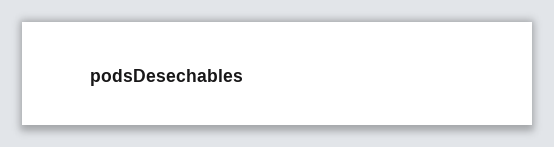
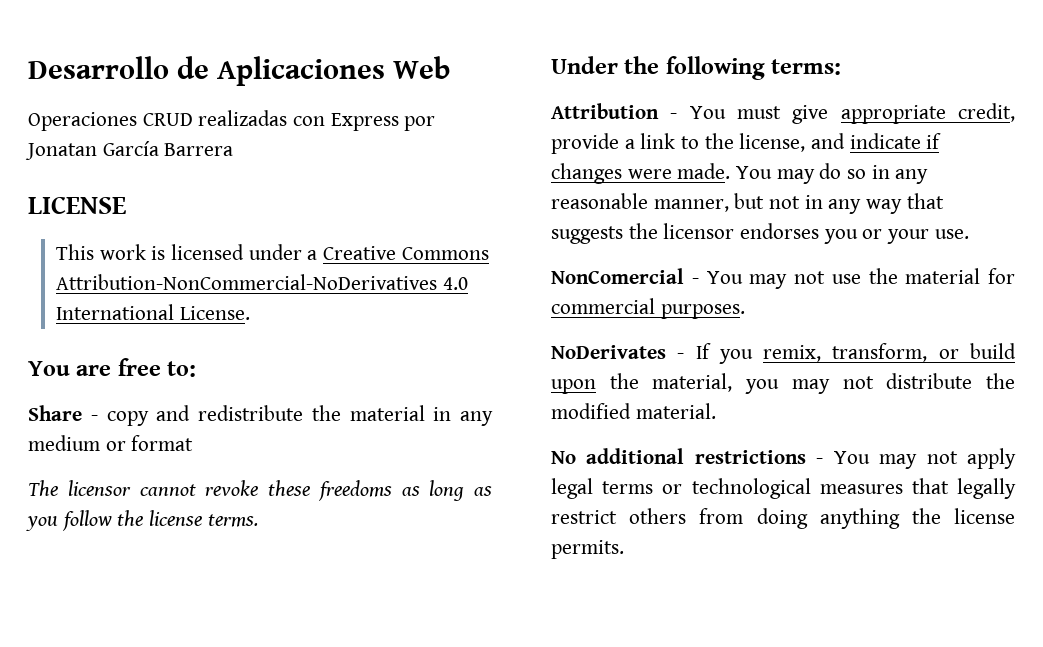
- podsDesechables
+ Desarrollo de Aplicaciones Web
+ Operaciones CRUD realizadas con Express por Jonatan García Barrera
+ LICENSE
+ This work is licensed under a Creative Commons Attribution-NonCommercial-NoDerivatives 4.0 International License.
+ You are free to:
+ Share - copy and redistribute the material in any medium or format
+ The licensor cannot revoke these freedoms as long as you follow the license terms.
+ Under the following terms:
+ Attribution - You must give appropriate credit, provide a link to the license, and indicate if changes were made. You may do so in any reasonable manner, but not in any way that suggests the licensor endorses you or your use.
+ NonComercial - You may not use the material for commercial purposes.
+ NoDerivates - If you remix, transform, or build upon the material, you may not distribute the modified material.
+ No additional restrictions - You may not apply legal terms or technological measures that legally restrict others from doing anything the license permits.

